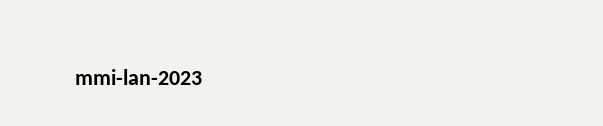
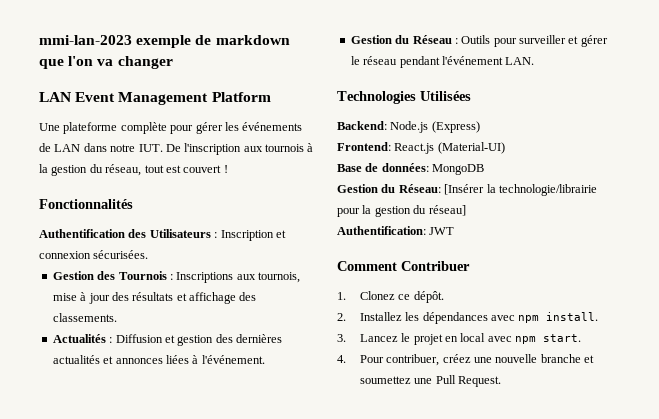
- mmi-lan-2023
+ mmi-lan-2023 exemple de markdown que l'on va changer
+ LAN Event Management Platform
+ Une plateforme complète pour gérer les événements de LAN dans notre IUT. De l'inscription aux tournois à la gestion du réseau, tout est couvert !
+ Fonctionnalités
+ Authentification des Utilisateurs : Inscription et connexion sécurisées.
+ Gestion des Tournois : Inscriptions aux tournois, mise à jour des résultats et affichage des classements.
+ Actualités : Diffusion et gestion des dernières actualités et annonces liées à l'événement.
+ Gestion du Réseau : Outils pour surveiller et gérer le réseau pendant l'événement LAN.
+ Technologies Utilisées
+ Backend: Node.js (Express)
+ Frontend: React.js (Material-UI)
+ Base de données: MongoDB
+ Gestion du Réseau: [Insérer la technologie/librairie pour la gestion du réseau]
+ Authentification: JWT
+ Comment Contribuer
+ 1. Clonez ce dépôt.
+ 2. Installez les dépendances avec npm install.
+ 3. Lancez le projet en local avec npm start.
+ 4. Pour contribuer, créez une nouvelle branche et soumettez une Pull Request.

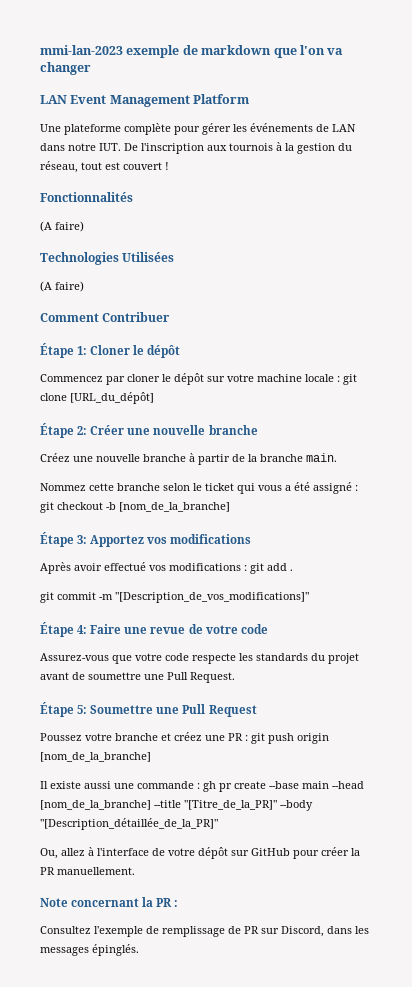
  Fonctionnalités
- Authentification des Utilisateurs : Inscription et connexion sécurisées.
- Gestion des Tournois : Inscriptions aux tournois, mise à jour des résultats et affichage des classements.
- Actualités : Diffusion et gestion des dernières actualités et annonces liées à l'événement.
- Gestion du Réseau : Outils pour surveiller et gérer le réseau pendant l'événement LAN.
+ (A faire)
  Technologies Utilisées
- Backend: Node.js (Express)
- Frontend: React.js (Material-UI)
- Base de données: MongoDB
- Gestion du Réseau: [Insérer la technologie/librairie pour la gestion du réseau]
- Authentification: JWT
+ (A faire)
  Comment Contribuer
- 1. Clonez ce dépôt.
- 2. Installez les dépendances avec npm install.
- 3. Lancez le projet en local avec npm start.
- 4. Pour contribuer, créez une nouvelle branche et soumettez une Pull Request.
+ Étape 1: Cloner le dépôt
+ Commencez par cloner le dépôt sur votre machine locale : git clone [URL_du_dépôt]
+ Étape 2: Créer une nouvelle branche
+ Créez une nouvelle branche à partir de la branche main.
+ Nommez cette branche selon le ticket qui vous a été assigné : git checkout -b [nom_de_la_branche]
+ Étape 3: Apportez vos modifications
+ Après avoir effectué vos modifications : git add .
+ git commit -m "[Description_de_vos_modifications]"
+ Étape 4: Faire une revue de votre code
+ Assurez-vous que votre code respecte les standards du projet avant de soumettre une Pull Request.
+ Étape 5: Soumettre une Pull Request
+ Poussez votre branche et créez une PR : git push origin [nom_de_la_branche]
+ Il existe aussi une commande : gh pr create --base main --head [nom_de_la_branche] --title "[Titre_de_la_PR]" --body "[Description_détaillée_de_la_PR]"
+ Ou, allez à l'interface de votre dépôt sur GitHub pour créer la PR manuellement.
+ Note concernant la PR :
+ Consultez l'exemple de remplissage de PR sur Discord, dans les messages épinglés.

